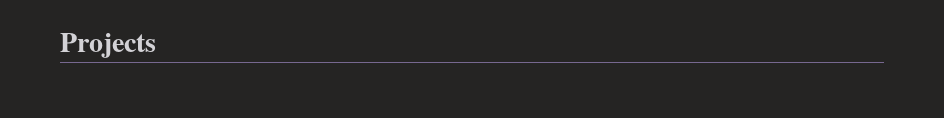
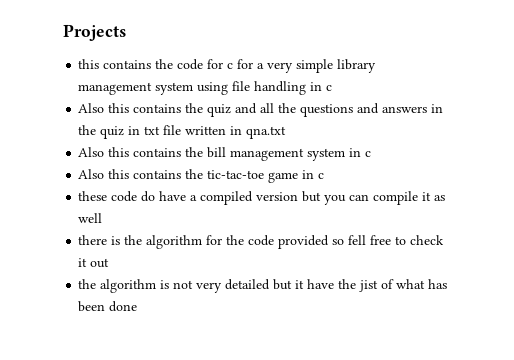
+ this contains the code for c for a very simple library management system using file handling in c
+ Also this contains the quiz and all the questions and answers in the quiz in txt file written in qna.txt
+ Also this contains the bill management system in c
+ Also this contains the tic-tac-toe game in c
+ these code do have a compiled version but you can compile it as well
+ there is the algorithm for the code provided so fell free to check it out
+ the algorithm is not very detailed but it have the jist of what has been done

